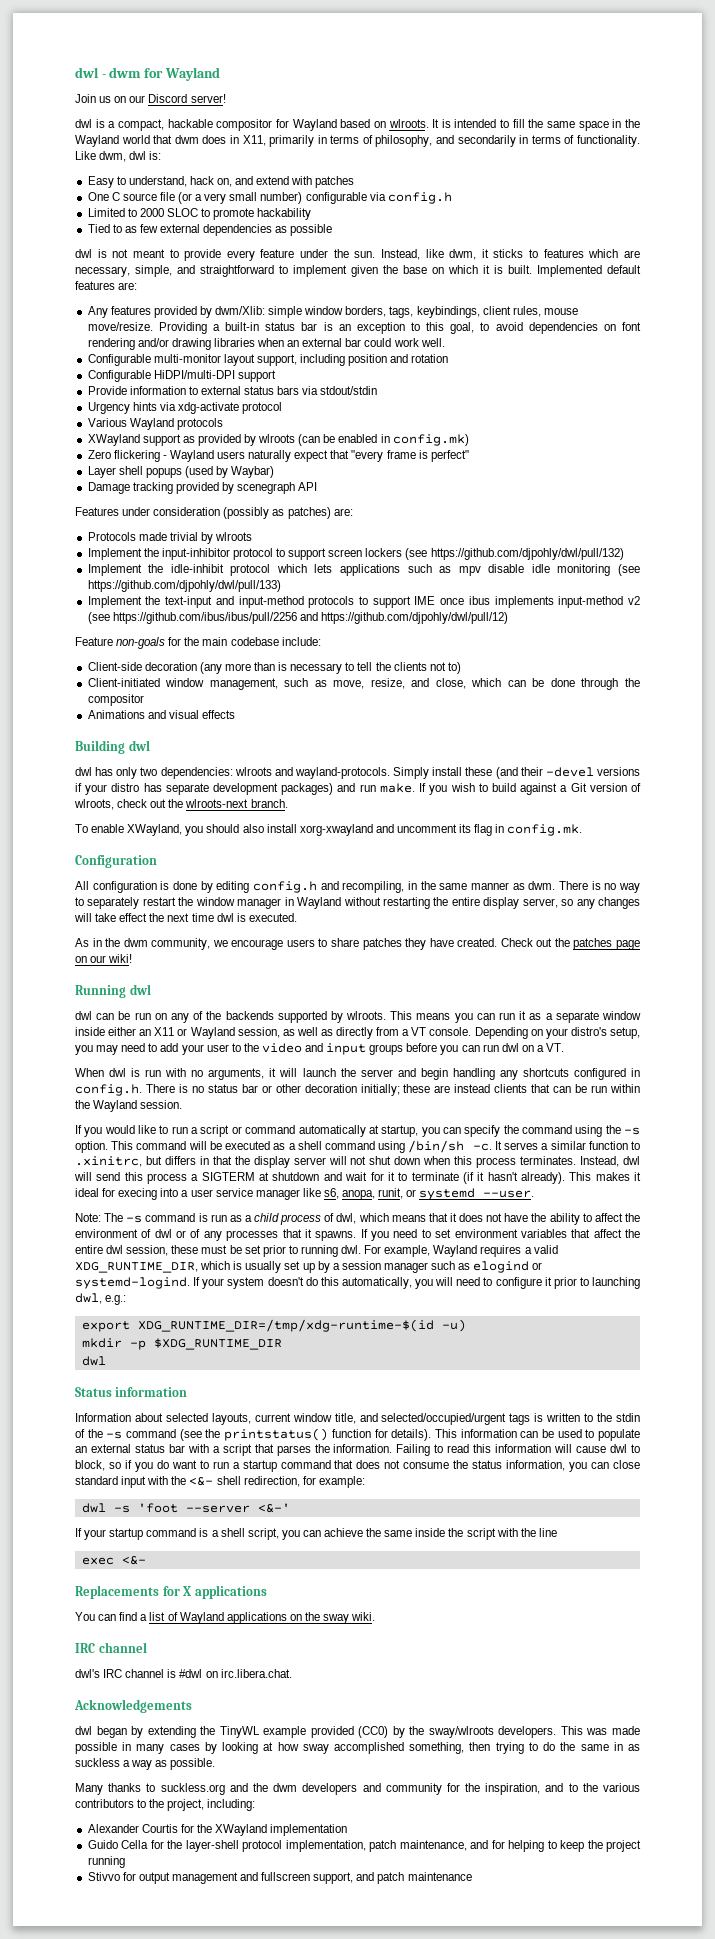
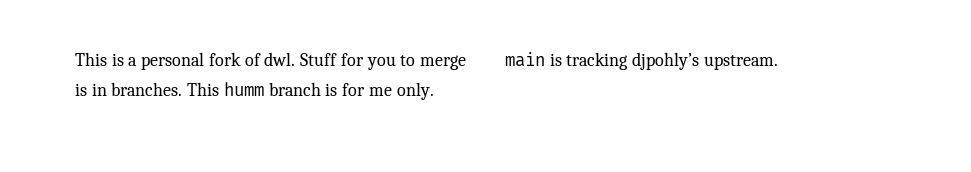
- dwl - dwm for Wayland
- Join us on our Discord server!
- dwl is a compact, hackable compositor for Wayland based on wlroots. It is intended to fill the same space in the Wayland world that dwm does in X11, primarily in terms of philosophy, and secondarily in terms of functionality. Like dwm, dwl is:
- Easy to understand, hack on, and extend with patches
- One C source file (or a very small number) configurable via config.h
- Limited to 2000 SLOC to promote hackability
- Tied to as few external dependencies as possible
- dwl is not meant to provide every feature under the sun. Instead, like dwm, it sticks to features which are necessary, simple, and straightforward to implement given the base on which it is built. Implemented default features are:
- Any features provided by dwm/Xlib: simple window borders, tags, keybindings, client rules, mouse move/resize. Providing a built-in status bar is an exception to this goal, to avoid dependencies on font rendering and/or drawing libraries when an external bar could work well.
- Configurable multi-monitor layout support, including position and rotation
- Configurable HiDPI/multi-DPI support
- Provide information to external status bars via stdout/stdin
- Urgency hints via xdg-activate protocol
- Various Wayland protocols
- XWayland support as provided by wlroots (can be enabled in config.mk)
- Zero flickering - Wayland users naturally expect that "every frame is perfect"
- Layer shell popups (used by Waybar)
- Damage tracking provided by scenegraph API
- Features under consideration (possibly as patches) are:
- Protocols made trivial by wlroots
- Implement the input-inhibitor protocol to support screen lockers (see https://github.com/djpohly/dwl/pull/132)
- Implement the idle-inhibit protocol which lets applications such as mpv disable idle monitoring (see https://github.com/djpohly/dwl/pull/133)
- Implement the text-input and input-method protocols to support IME once ibus implements input-method v2 (see https://github.com/ibus/ibus/pull/2256 and https://github.com/djpohly/dwl/pull/12)
- Feature non-goals for the main codebase include:
- Client-side decoration (any more than is necessary to tell the clients not to)
- Client-initiated window management, such as move, resize, and close, which can be done through the compositor
- Animations and visual effects
- Building dwl
- dwl has only two dependencies: wlroots and wayland-protocols. Simply install these (and their -devel versions if your distro has separate development packages) and run make. If you wish to build against a Git version of wlroots, check out the wlroots-next branch.
- To enable XWayland, you should also install xorg-xwayland and uncomment its flag in config.mk.
- Configuration
- All configuration is done by editing config.h and recompiling, in the same manner as dwm. There is no way to separately restart the window manager in Wayland without restarting the entire display server, so any changes will take effect the next time dwl is executed.
- As in the dwm community, we encourage users to share patches they have created. Check out the patches page on our wiki!
- Running dwl
- dwl can be run on any of the backends supported by wlroots. This means you can run it as a separate window inside either an X11 or Wayland session, as well as directly from a VT console. Depending on your distro's setup, you may need to add your user to the video and input groups before you can run dwl on a VT.
- When dwl is run with no arguments, it will launch the server and begin handling any shortcuts configured in config.h. There is no status bar or other decoration initially; these are instead clients that can be run within the Wayland session.
- If you would like to run a script or command automatically at startup, you can specify the command using the -s option. This command will be executed as a shell command using /bin/sh -c. It serves a similar function to .xinitrc, but differs in that the display server will not shut down when this process terminates. Instead, dwl will send this process a SIGTERM at shutdown and wait for it to terminate (if it hasn't already). This makes it ideal for execing into a user service manager like s6, anopa, runit, or systemd --user.
- Note: The -s command is run as a child process of dwl, which means that it does not have the ability to affect the environment of dwl or of any processes that it spawns. If you need to set environment variables that affect the entire dwl session, these must be set prior to running dwl. For example, Wayland requires a valid XDG_RUNTIME_DIR, which is usually set up by a session manager such as elogind or systemd-logind. If your system doesn't do this automatically, you will need to configure it prior to launching dwl, e.g.:
- export XDG_RUNTIME_DIR=/tmp/xdg-runtime-$(id -u)
- mkdir -p $XDG_RUNTIME_DIR
- dwl
- Status information
- Information about selected layouts, current window title, and selected/occupied/urgent tags is written to the stdin of the -s command (see the printstatus() function for details). This information can be used to populate an external status bar with a script that parses the information. Failing to read this information will cause dwl to block, so if you do want to run a startup command that does not consume the status information, you can close standard input with the <&- shell redirection, for example:
- dwl -s 'foot --server <&-'
- If your startup command is a shell script, you can achieve the same inside the script with the line
- exec <&-
- Replacements for X applications
- You can find a list of Wayland applications on the sway wiki.
- IRC channel
- dwl's IRC channel is #dwl on irc.libera.chat.
- Acknowledgements
- dwl began by extending the TinyWL example provided (CC0) by the sway/wlroots developers. This was made possible in many cases by looking at how sway accomplished something, then trying to do the same in as suckless a way as possible.
- Many thanks to suckless.org and the dwm developers and community for the inspiration, and to the various contributors to the project, including:
- Alexander Courtis for the XWayland implementation
- Guido Cella for the layer-shell protocol implementation, patch maintenance, and for helping to keep the project running
- Stivvo for output management and fullscreen support, and patch maintenance
+ This is a personal fork of dwl. Stuff for you to merge is in branches. This humm branch is for me only. main is tracking djpohly’s upstream.

